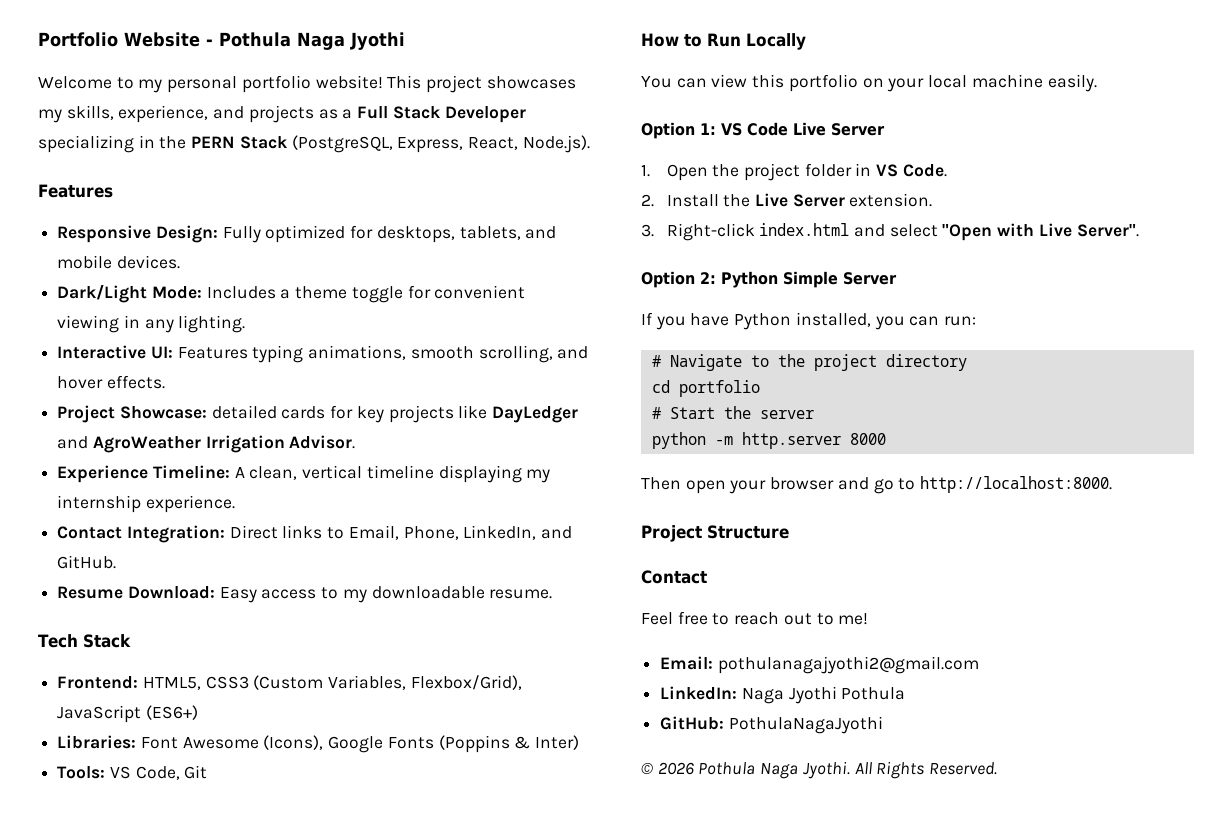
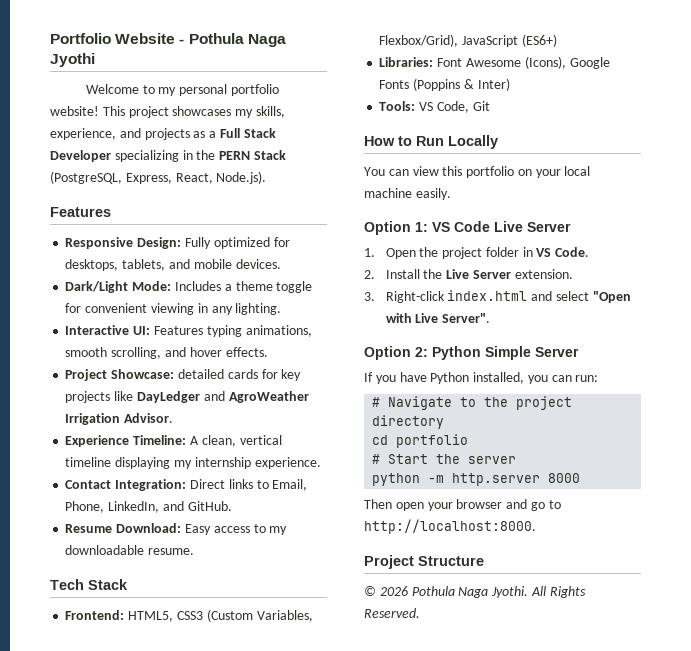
  Project Structure
- Contact
- Feel free to reach out to me!
- Email: pothulanagajyothi2@gmail.com
- LinkedIn: Naga Jyothi Pothula
- GitHub: PothulaNagaJyothi

